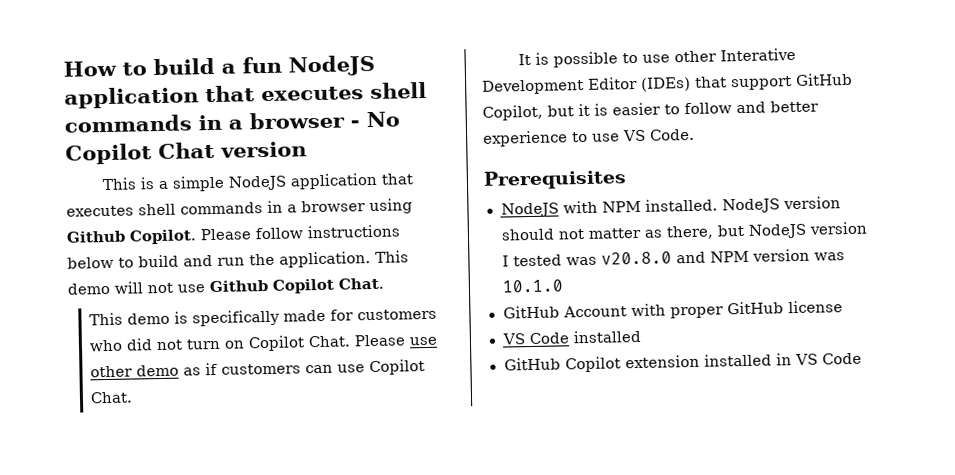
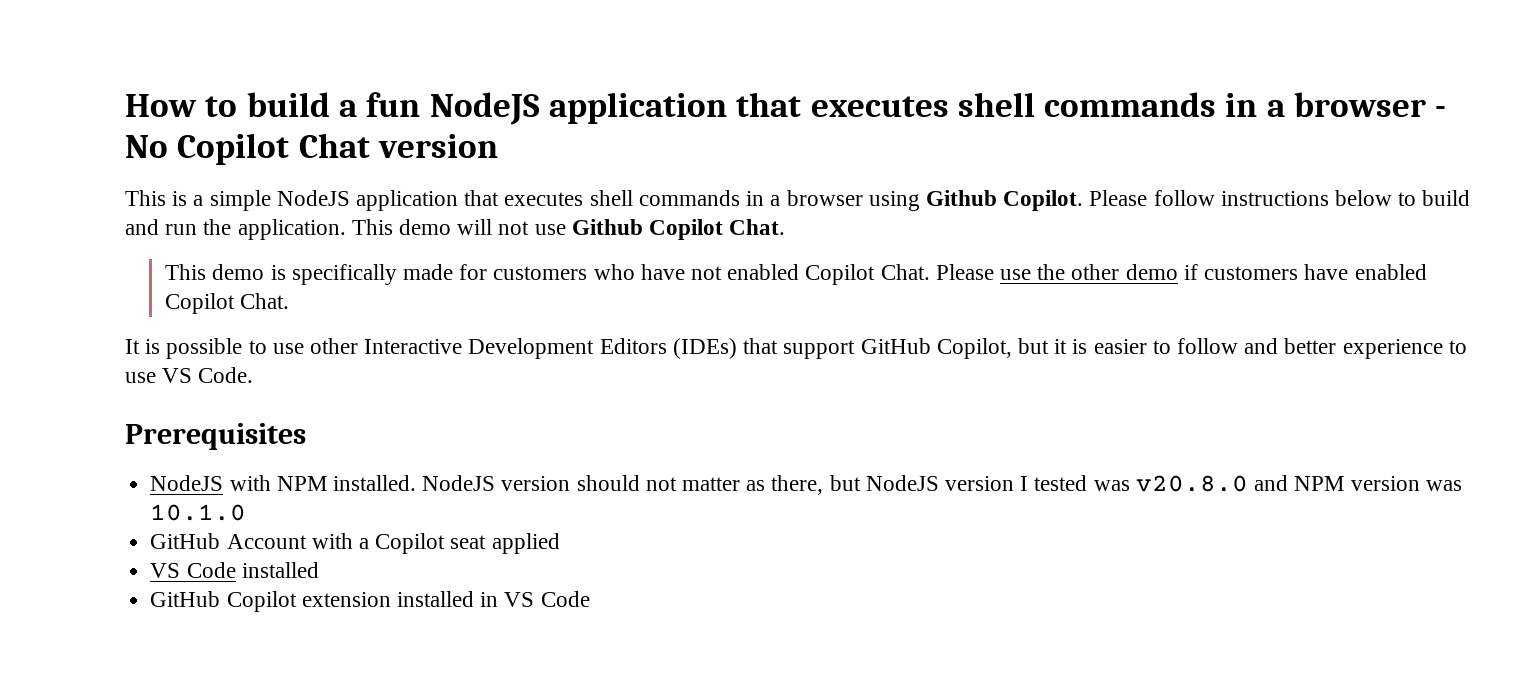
- This demo is specifically made for customers who did not turn on Copilot Chat.
+ This demo is specifically made for customers who have not enabled Copilot Chat.
- Please use other demo as if customers can use Copilot Chat.
+ Please use the other demo if customers have enabled Copilot Chat.
- It is possible to use other Interative Development Editor (IDEs) that support GitHub Copilot, but it is easier to follow and better experience to use VS Code.
+ It is possible to use other Interactive Development Editors (IDEs) that support GitHub Copilot, but it is easier to follow and better experience to use VS Code.
- GitHub Account with proper GitHub license
+ GitHub Account with a Copilot seat applied

